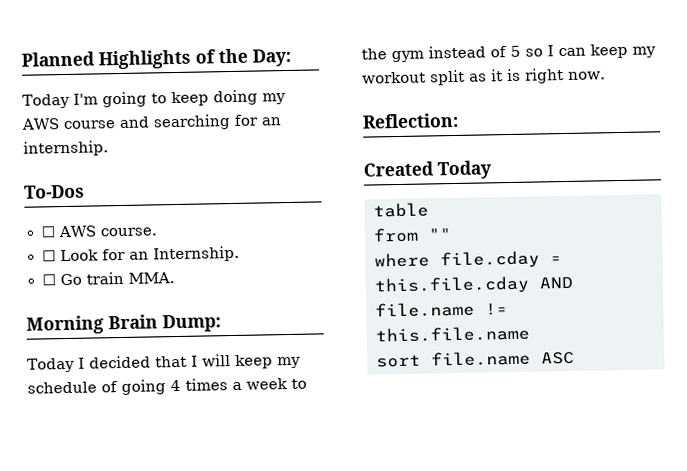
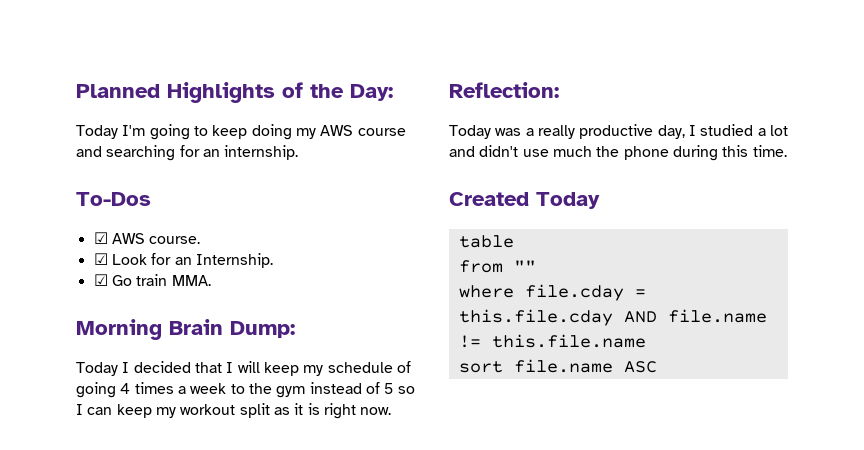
- ☐ AWS course.
+ ☑ AWS course.
- ☐ Look for an Internship.
+ ☑ Look for an Internship.
- ☐ Go train MMA.
+ ☑ Go train MMA.
+ Today was a really productive day, I studied a lot and didn't use much the phone during this time.

